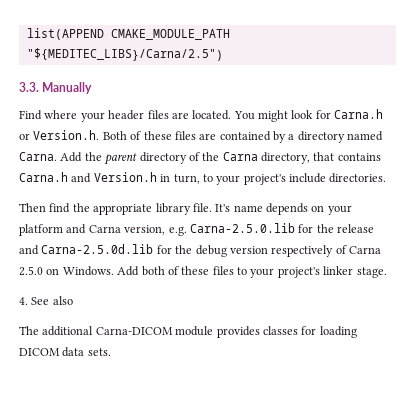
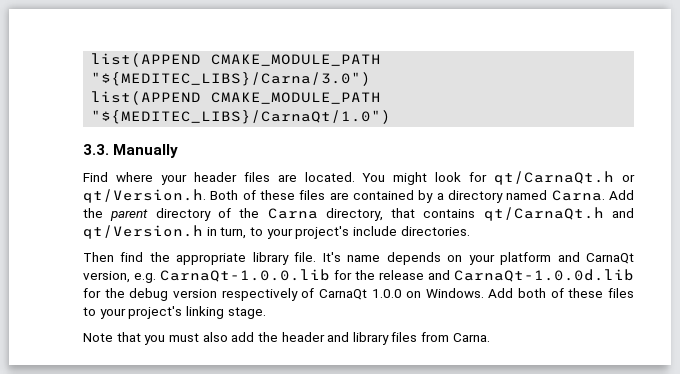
- list(APPEND CMAKE_MODULE_PATH "${MEDITEC_LIBS}/Carna/2.5")
+ list(APPEND CMAKE_MODULE_PATH "${MEDITEC_LIBS}/Carna/3.0")
+ list(APPEND CMAKE_MODULE_PATH "${MEDITEC_LIBS}/CarnaQt/1.0")
- You might look for Carna.h or Version.h. Both of these files are contained by a directory named Carna.
+ You might look for qt/CarnaQt.h or qt/Version.h. Both of these files are contained by a directory named Carna.
- Add the parent directory of the Carna directory, that contains Carna.h and Version.h in turn, to your project's include directories.
+ Add the parent directory of the Carna directory, that contains qt/CarnaQt.h and qt/Version.h in turn, to your project's include directories.
- It's name depends on your platform and Carna version, e.g. Carna-2.5.0.lib for the release and Carna-2.5.0d.lib for the debug version respectively of Carna 2.5.0 on Windows.
+ It's name depends on your platform and CarnaQt version, e.g. CarnaQt-1.0.0.lib for the release and CarnaQt-1.0.0d.lib for the debug version respectively of CarnaQt 1.0.0 on Windows.
- Add both of these files to your project's linker stage.
+ Add both of these files to your project's linking stage.
- 4. See also
- The additional Carna-DICOM module provides classes for loading DICOM data sets.
+ Note that you must also add the header and library files from Carna.

